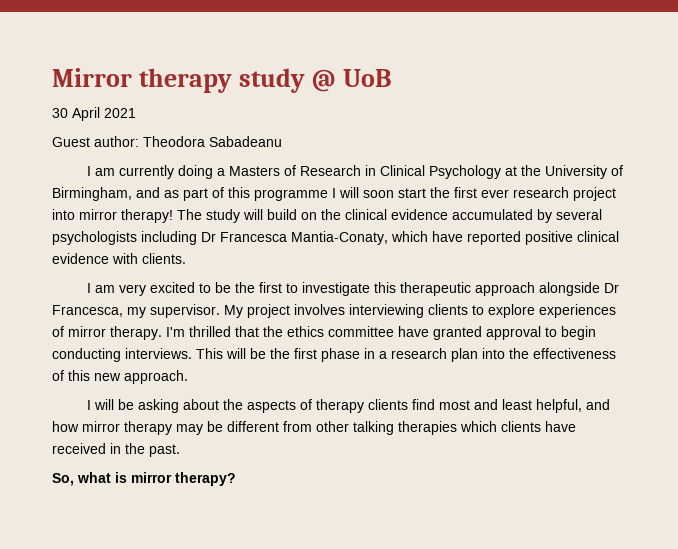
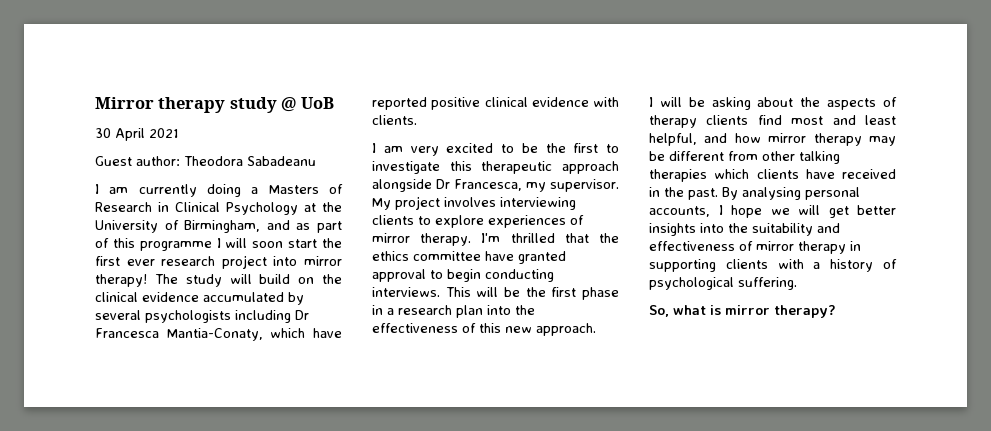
+ By analysing personal accounts, I hope we will get better insights into the suitability and effectiveness of mirror therapy in supporting clients with a history of psychological suffering.

